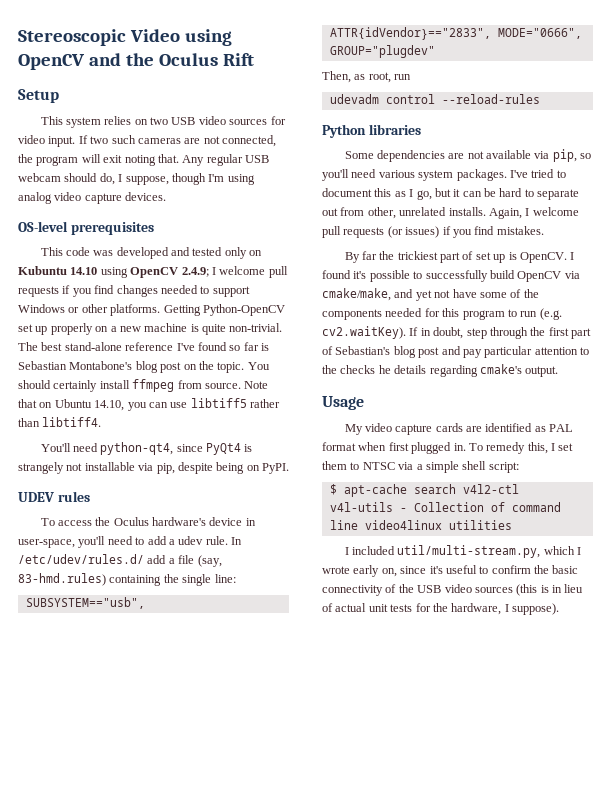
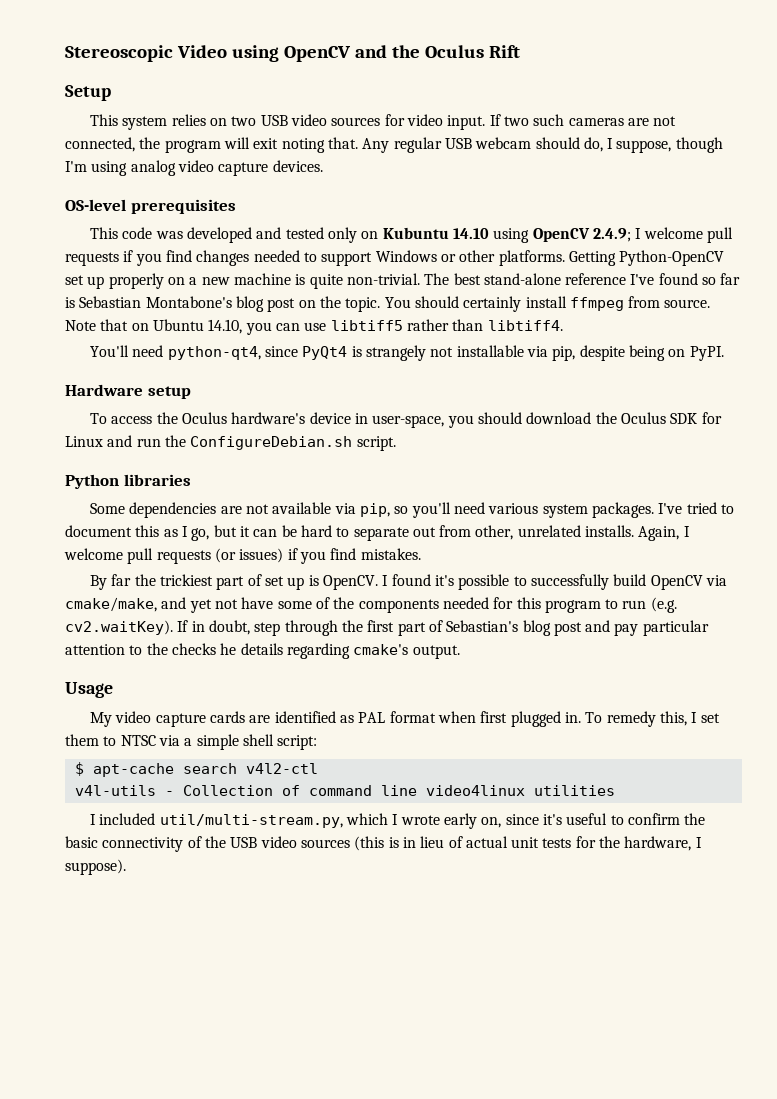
- UDEV rules
+ Hardware setup
- To access the Oculus hardware's device in user-space, you'll need to add a udev rule. In /etc/udev/rules.d/ add a file (say, 83-hmd.rules) containing the single line:
- SUBSYSTEM=="usb", ATTR{idVendor}=="2833", MODE="0666", GROUP="plugdev"
- Then, as root, run
- udevadm control --reload-rules
+ To access the Oculus hardware's device in user-space, you should download the Oculus SDK for Linux and run the ConfigureDebian.sh script.

